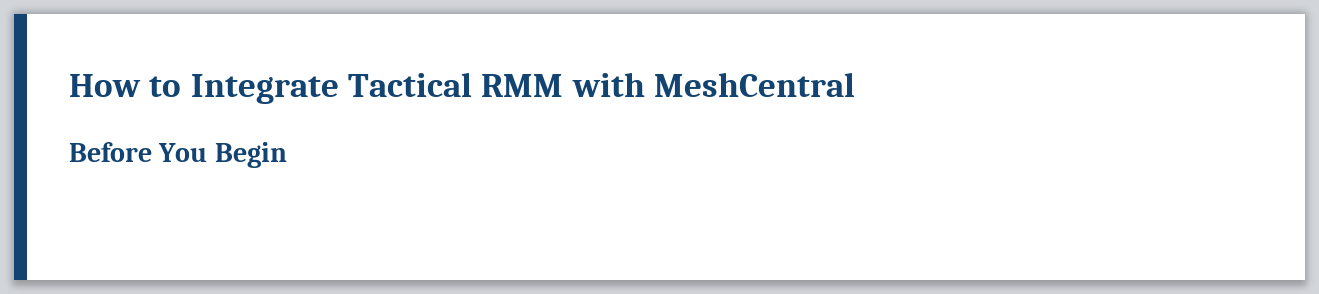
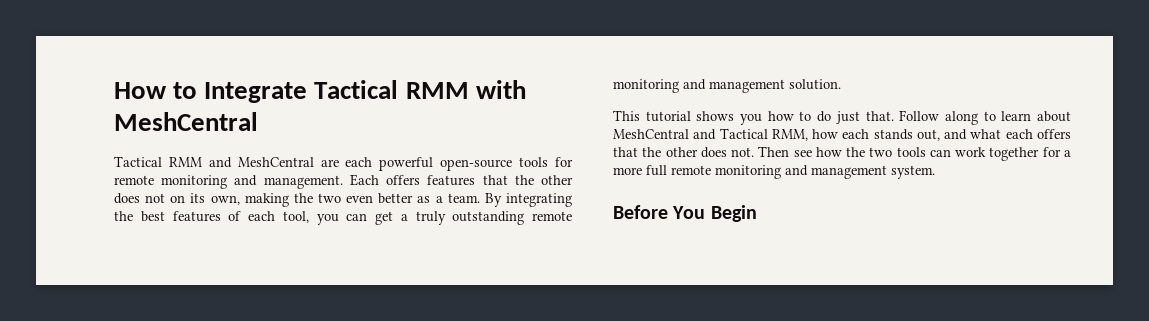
+ Tactical RMM and MeshCentral are each powerful open-source tools for remote monitoring and management. Each offers features that the other does not on its own, making the two even better as a team. By integrating the best features of each tool, you can get a truly outstanding remote monitoring and management solution.
+ This tutorial shows you how to do just that. Follow along to learn about MeshCentral and Tactical RMM, how each stands out, and what each offers that the other does not. Then see how the two tools can work together for a more full remote monitoring and management system.

